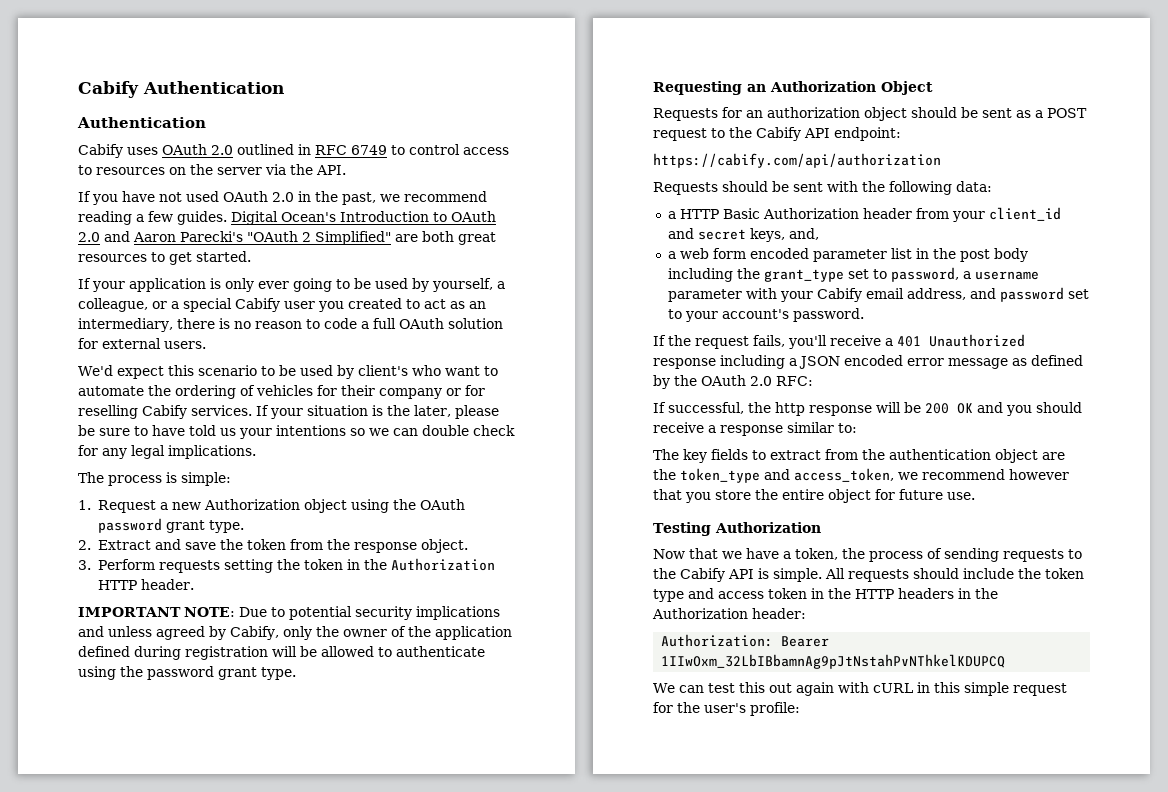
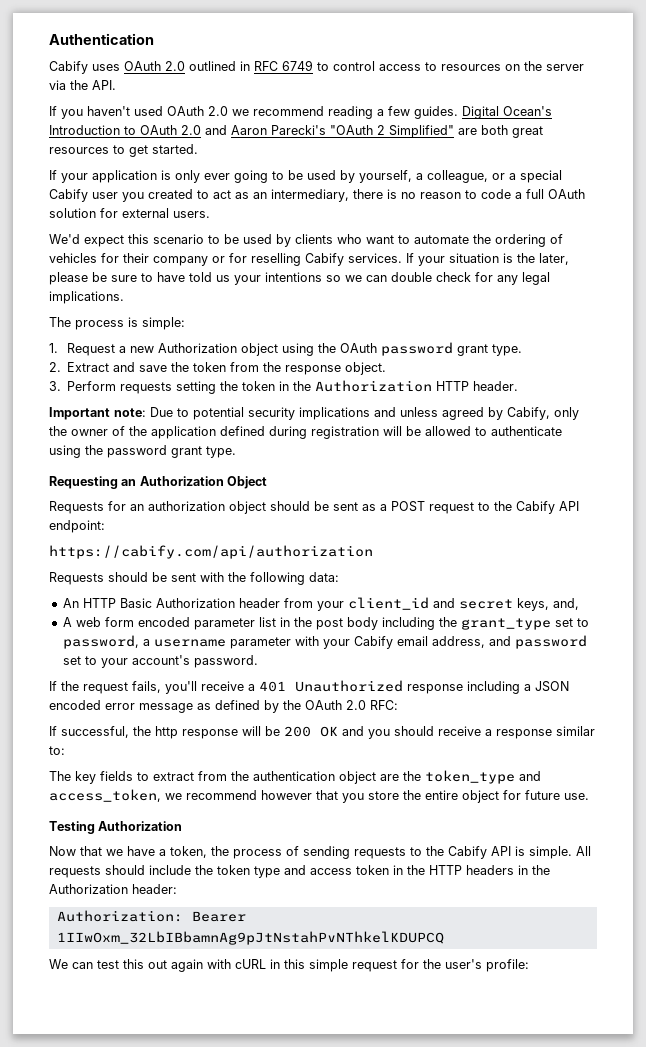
- Cabify Authentication
- If you have not used OAuth 2.0 in the past, we recommend reading a few guides.
+ If you haven't used OAuth 2.0 we recommend reading a few guides.
- We'd expect this scenario to be used by client's who want to automate the ordering of vehicles for their company or for reselling Cabify services.
+ We'd expect this scenario to be used by clients who want to automate the ordering of vehicles for their company or for reselling Cabify services.
- IMPORTANT NOTE: Due to potential security implications and unless agreed by Cabify, only the owner of the application defined during registration will be allowed to authenticate using the password grant type.
+ Important note: Due to potential security implications and unless agreed by Cabify, only the owner of the application defined during registration will be allowed to authenticate using the password grant type.
- a HTTP Basic Authorization header from your client_id and secret keys, and,
+ An HTTP Basic Authorization header from your client_id and secret keys, and,
- a web form encoded parameter list in the post body including the grant_type set to password, a username parameter with your Cabify email address, and password set to your account's password.
+ A web form encoded parameter list in the post body including the grant_type set to password, a username parameter with your Cabify email address, and password set to your account's password.

